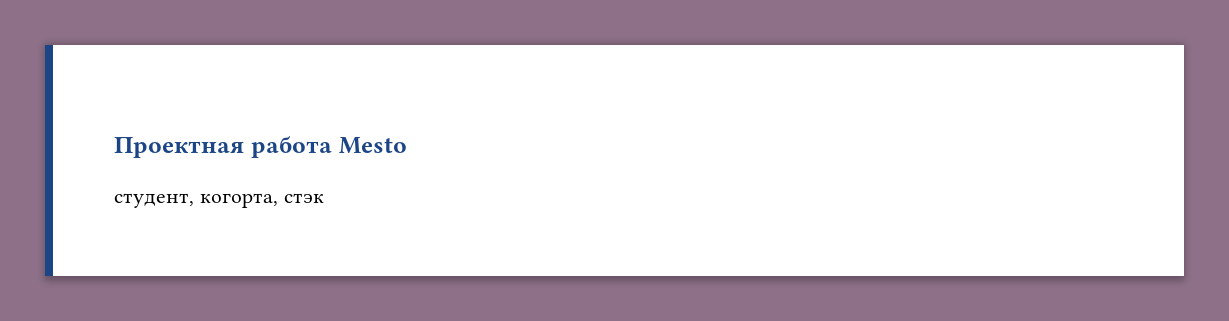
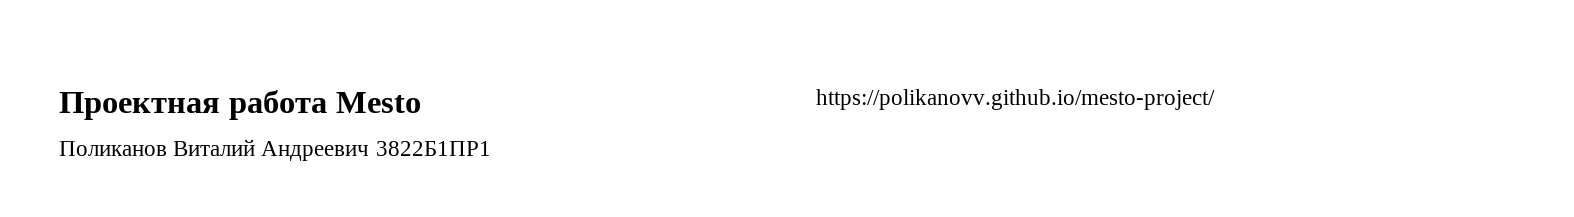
- студент, когорта, стэк
+ Поликанов Виталий Андреевич 3822Б1ПР1 https://polikanovv.github.io/mesto-project/

